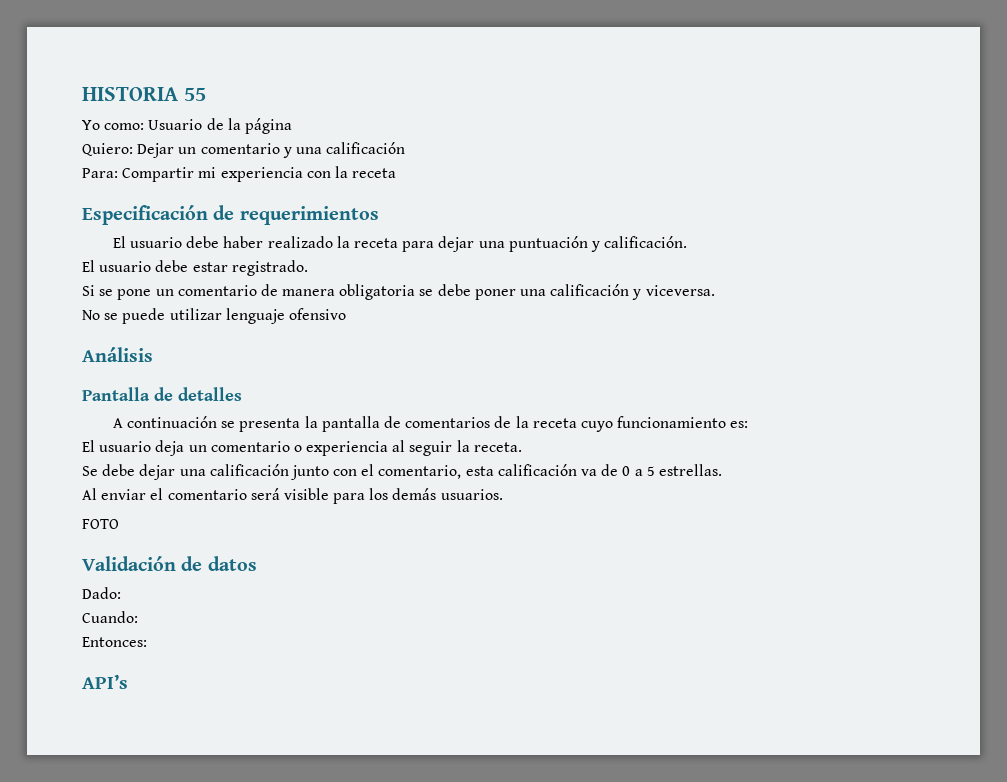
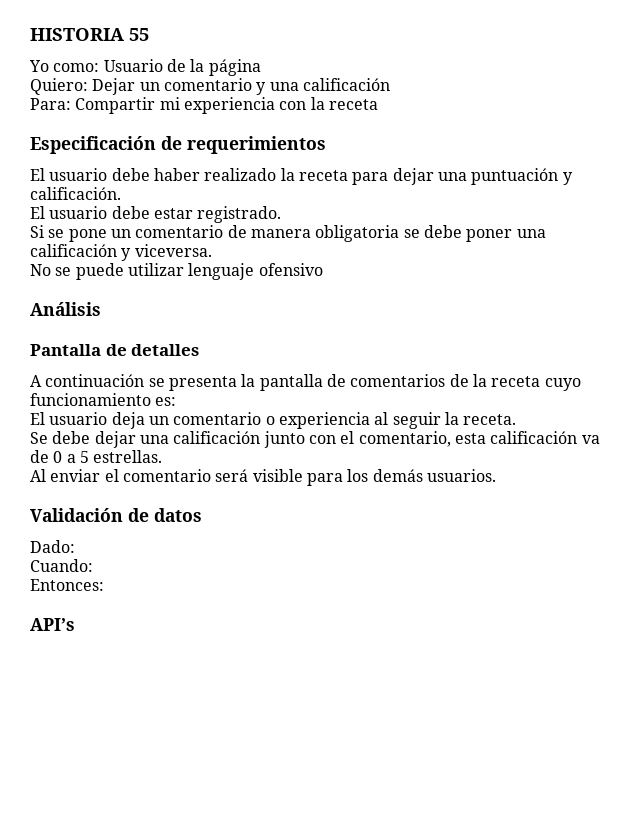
- FOTO

